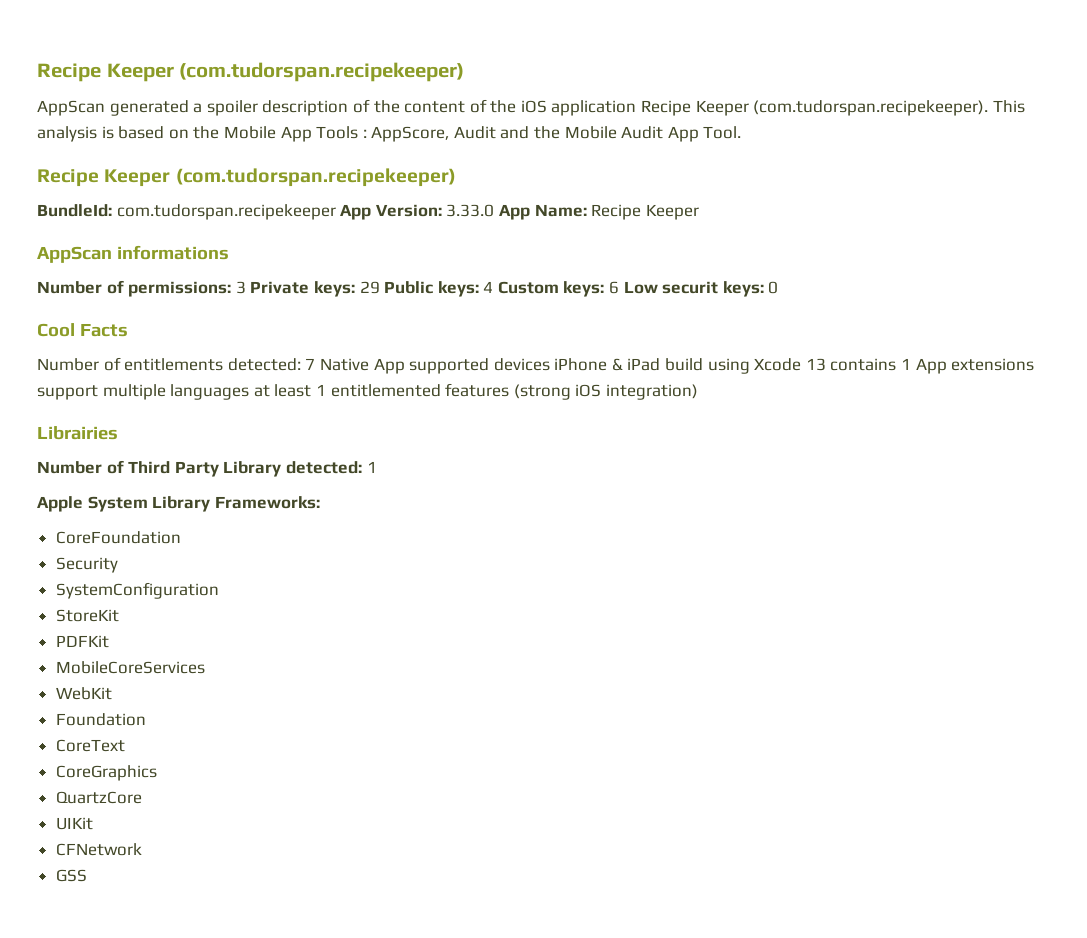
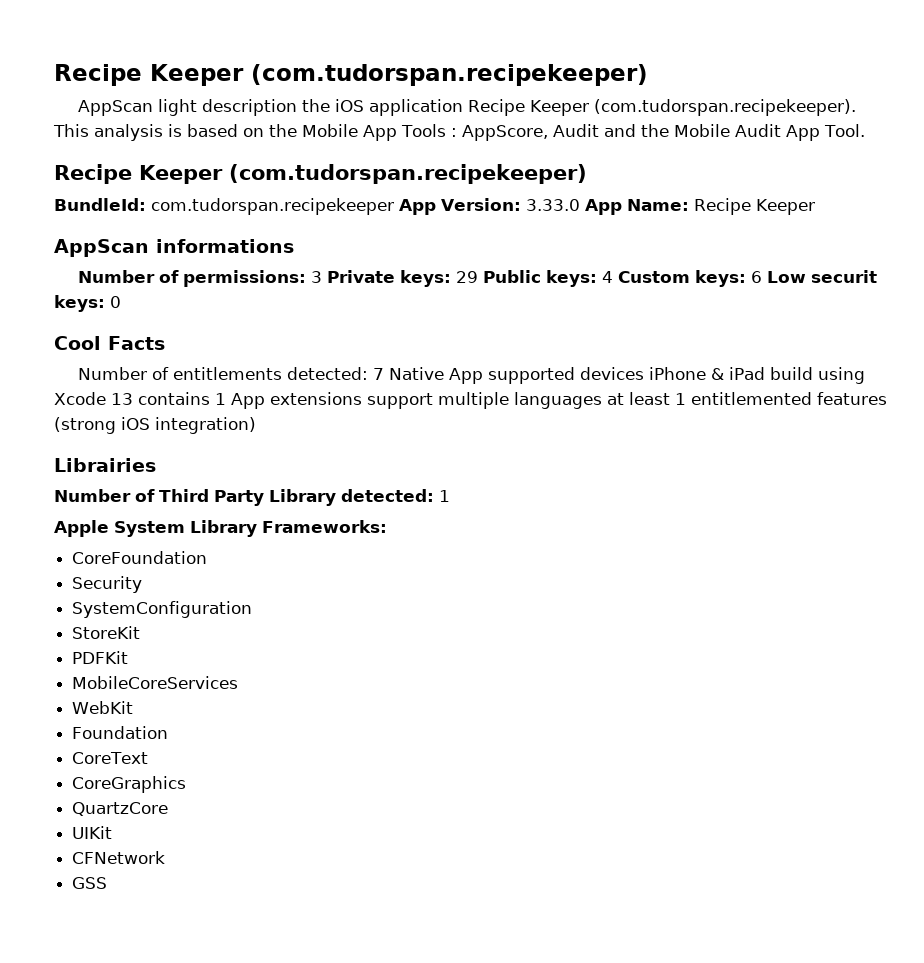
- AppScan generated a spoiler description of the content of the iOS application Recipe Keeper (com.tudorspan.recipekeeper). This analysis is based on the Mobile App Tools : AppScore, Audit and the Mobile Audit App Tool.
+ AppScan light description the iOS application Recipe Keeper (com.tudorspan.recipekeeper). This analysis is based on the Mobile App Tools : AppScore, Audit and the Mobile Audit App Tool.

